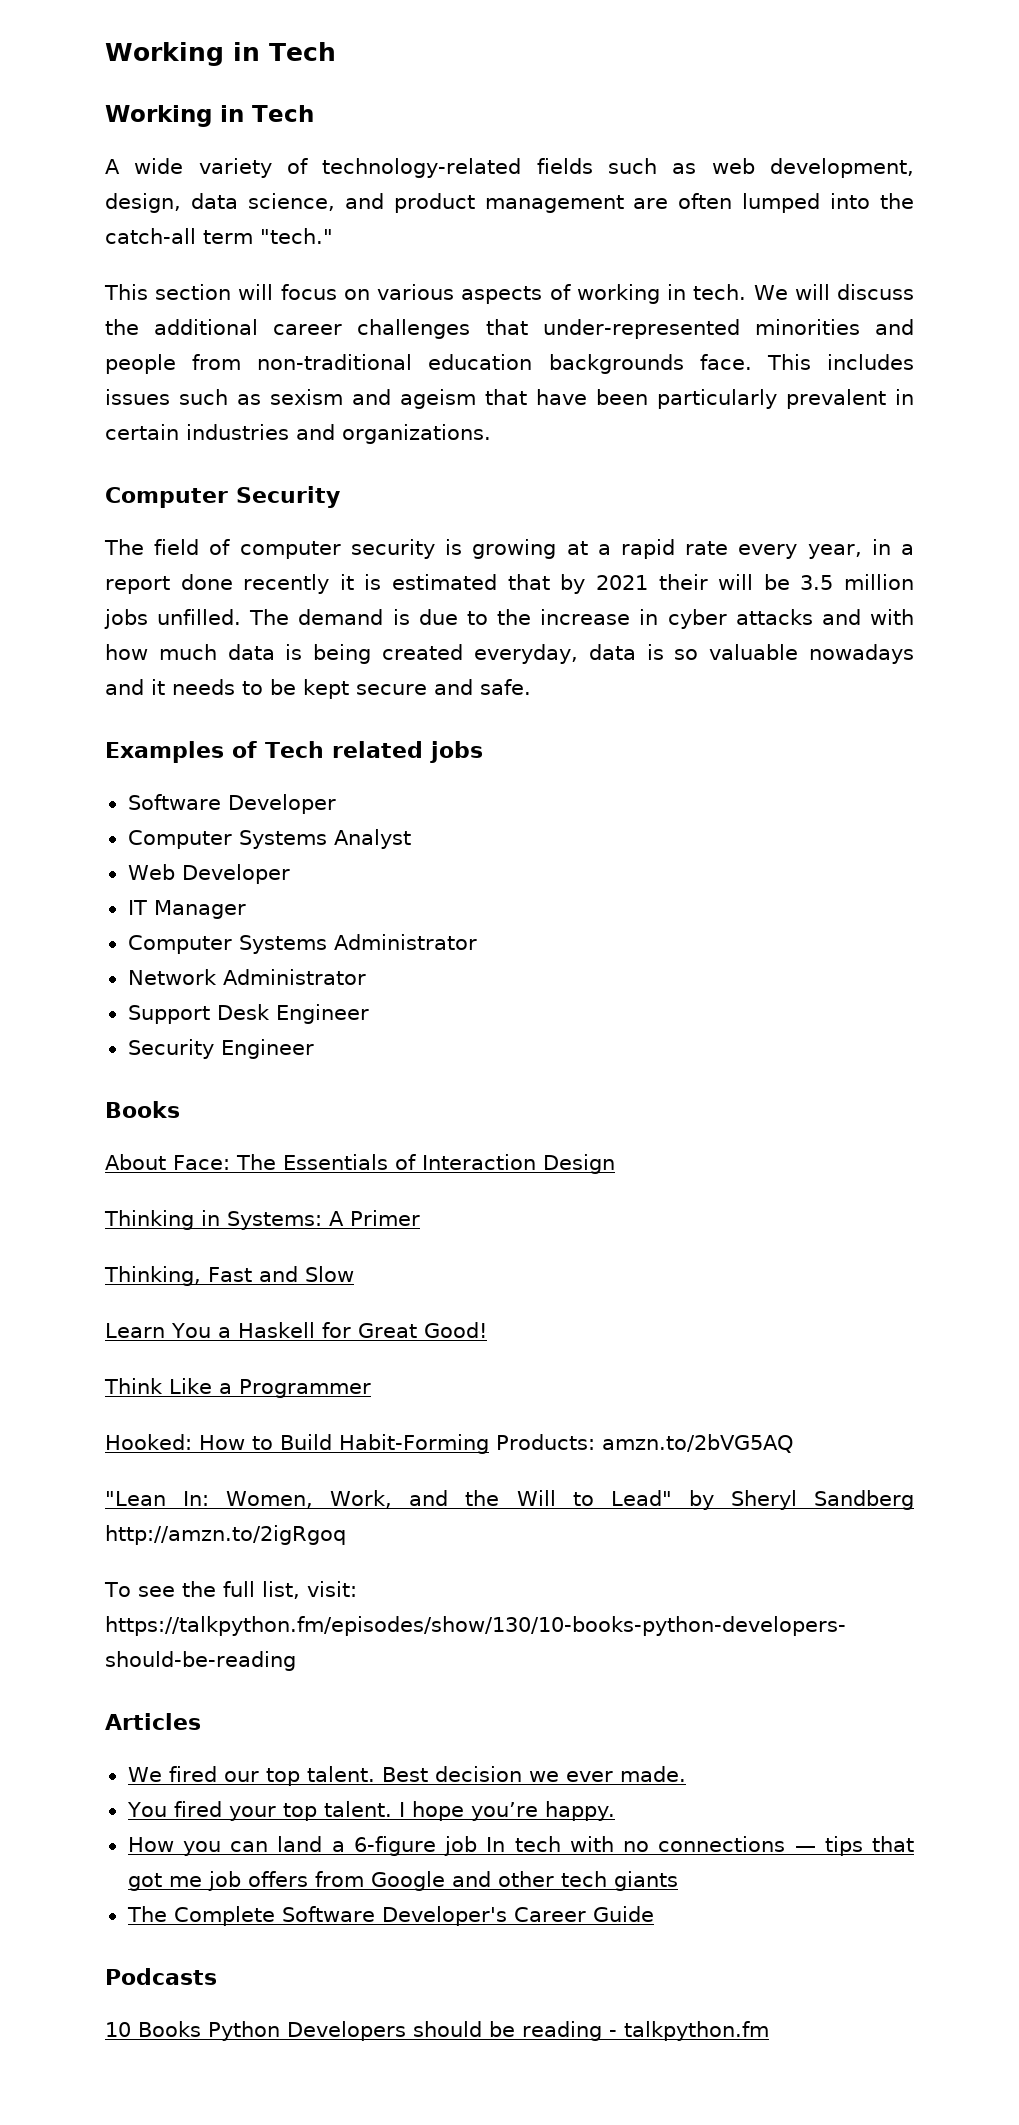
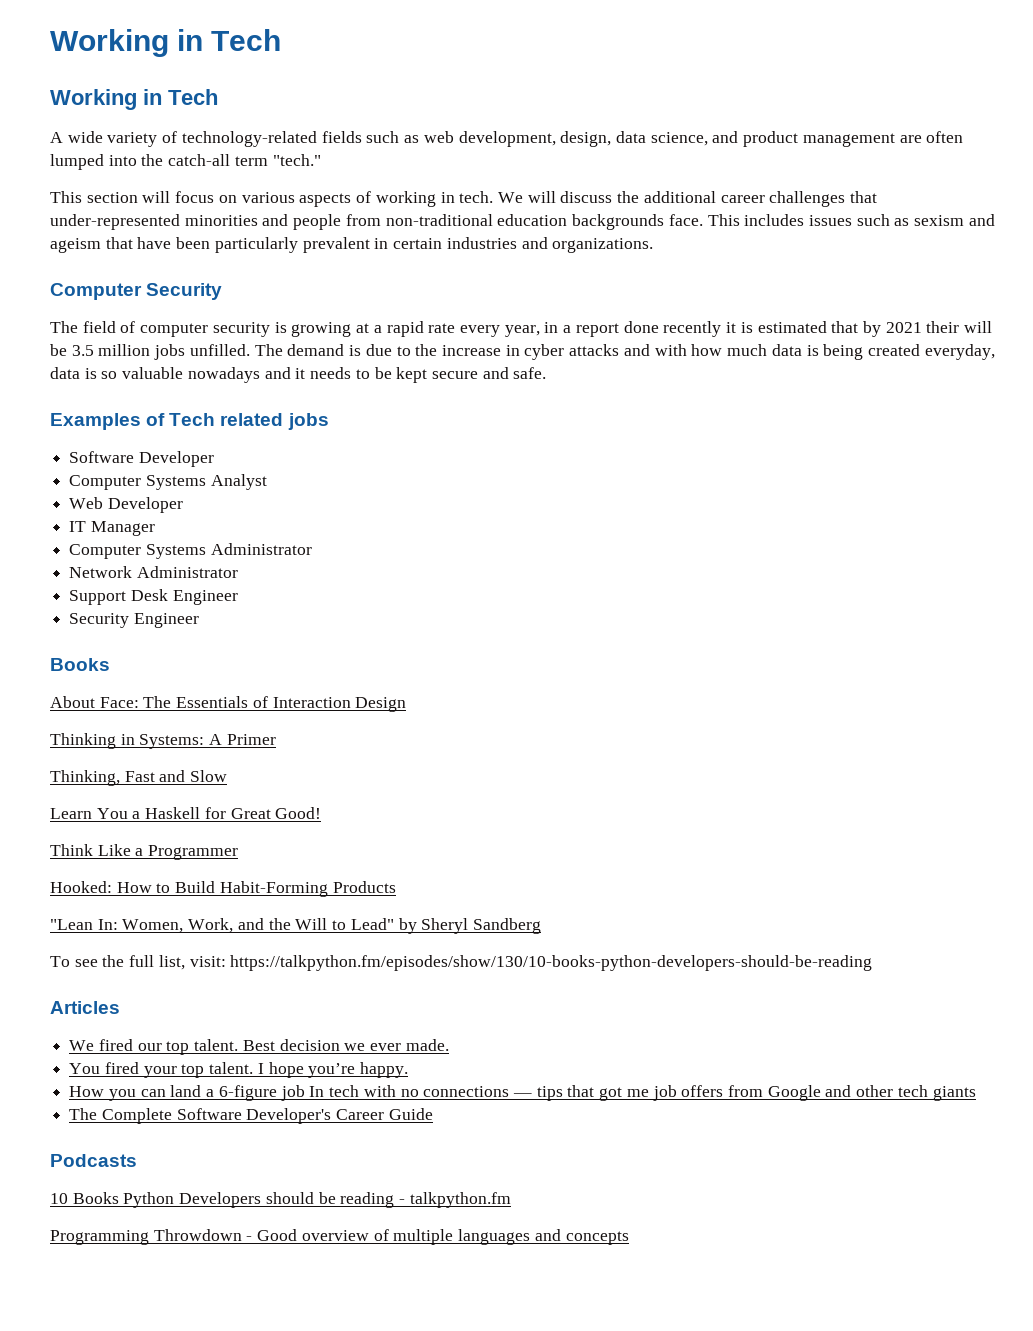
- Hooked: How to Build Habit-Forming Products: amzn.to/2bVG5AQ
+ Hooked: How to Build Habit-Forming Products
- "Lean In: Women, Work, and the Will to Lead" by Sheryl Sandberg http://amzn.to/2igRgoq
+ "Lean In: Women, Work, and the Will to Lead" by Sheryl Sandberg
+ Programming Throwdown - Good overview of multiple languages and concepts

